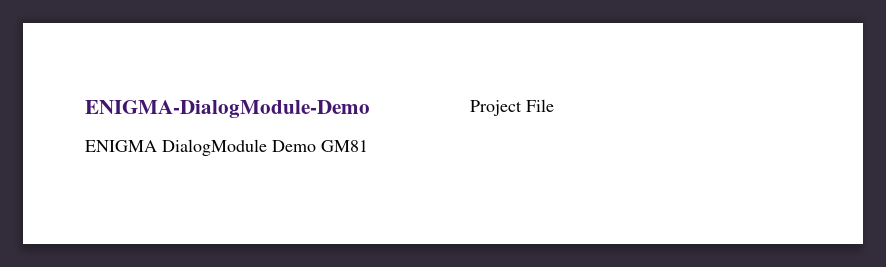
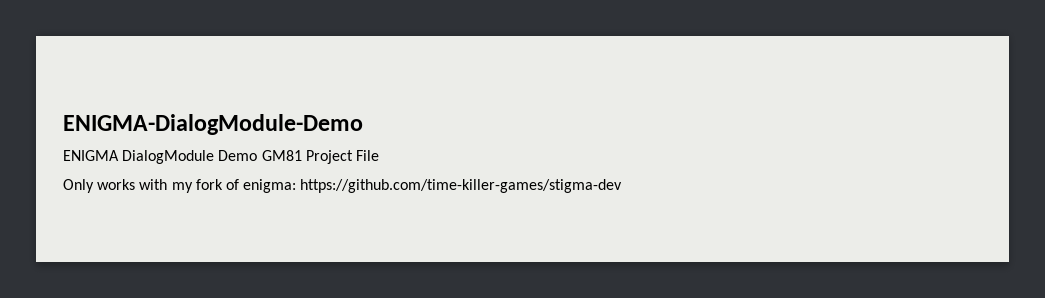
+ Only works with my fork of enigma: https://github.com/time-killer-games/stigma-dev

